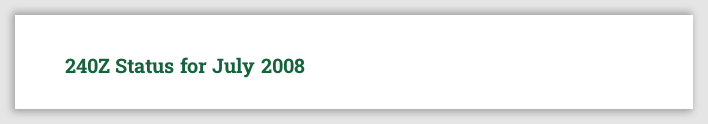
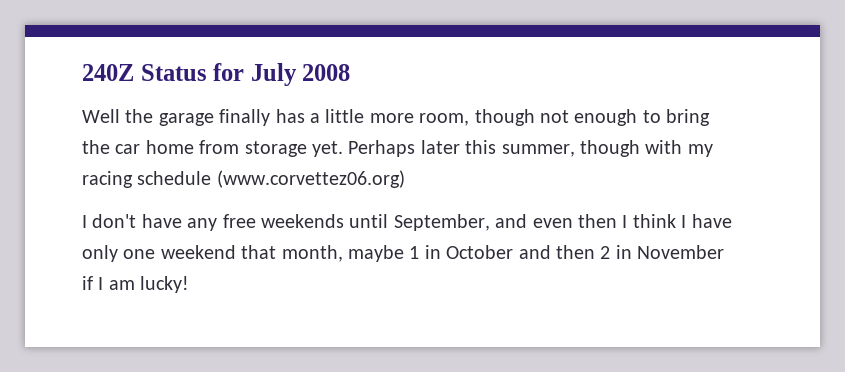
+ Well the garage finally has a little more room, though not enough to bring the car home from storage yet. Perhaps later this summer, though with my racing schedule (www.corvettez06.org)
+ I don't have any free weekends until September, and even then I think I have only one weekend that month, maybe 1 in October and then 2 in November if I am lucky!

